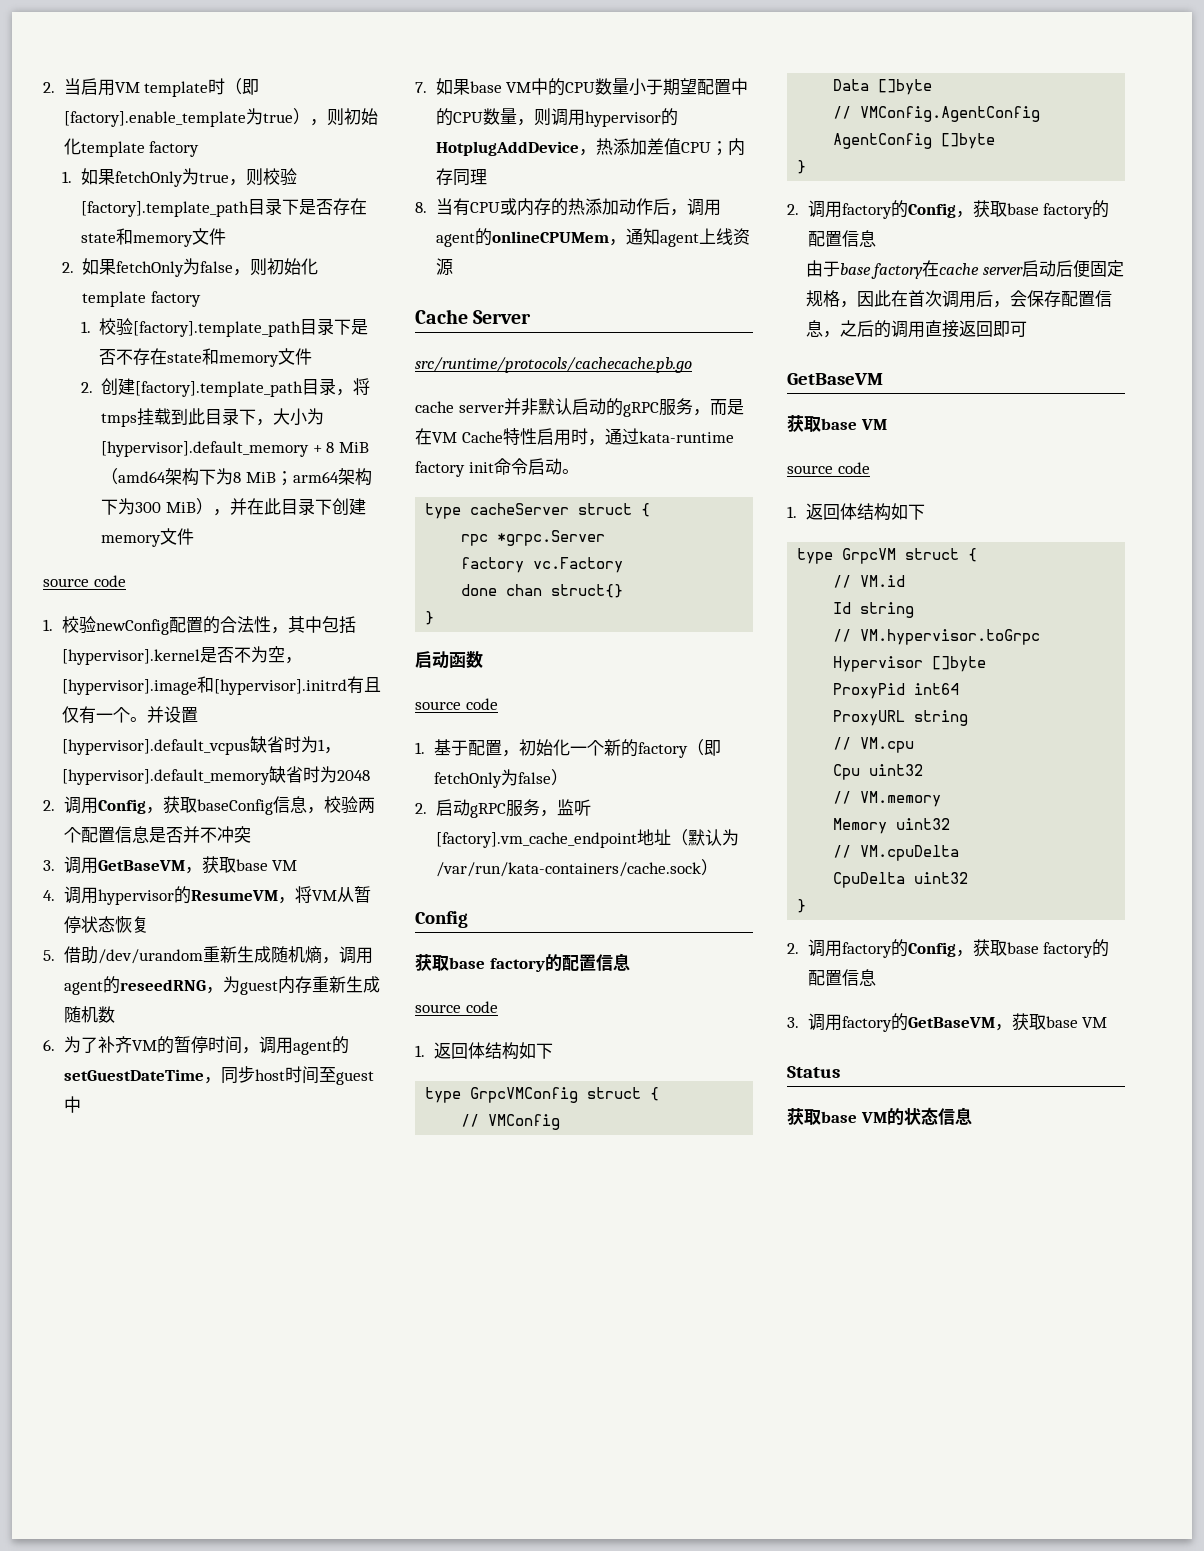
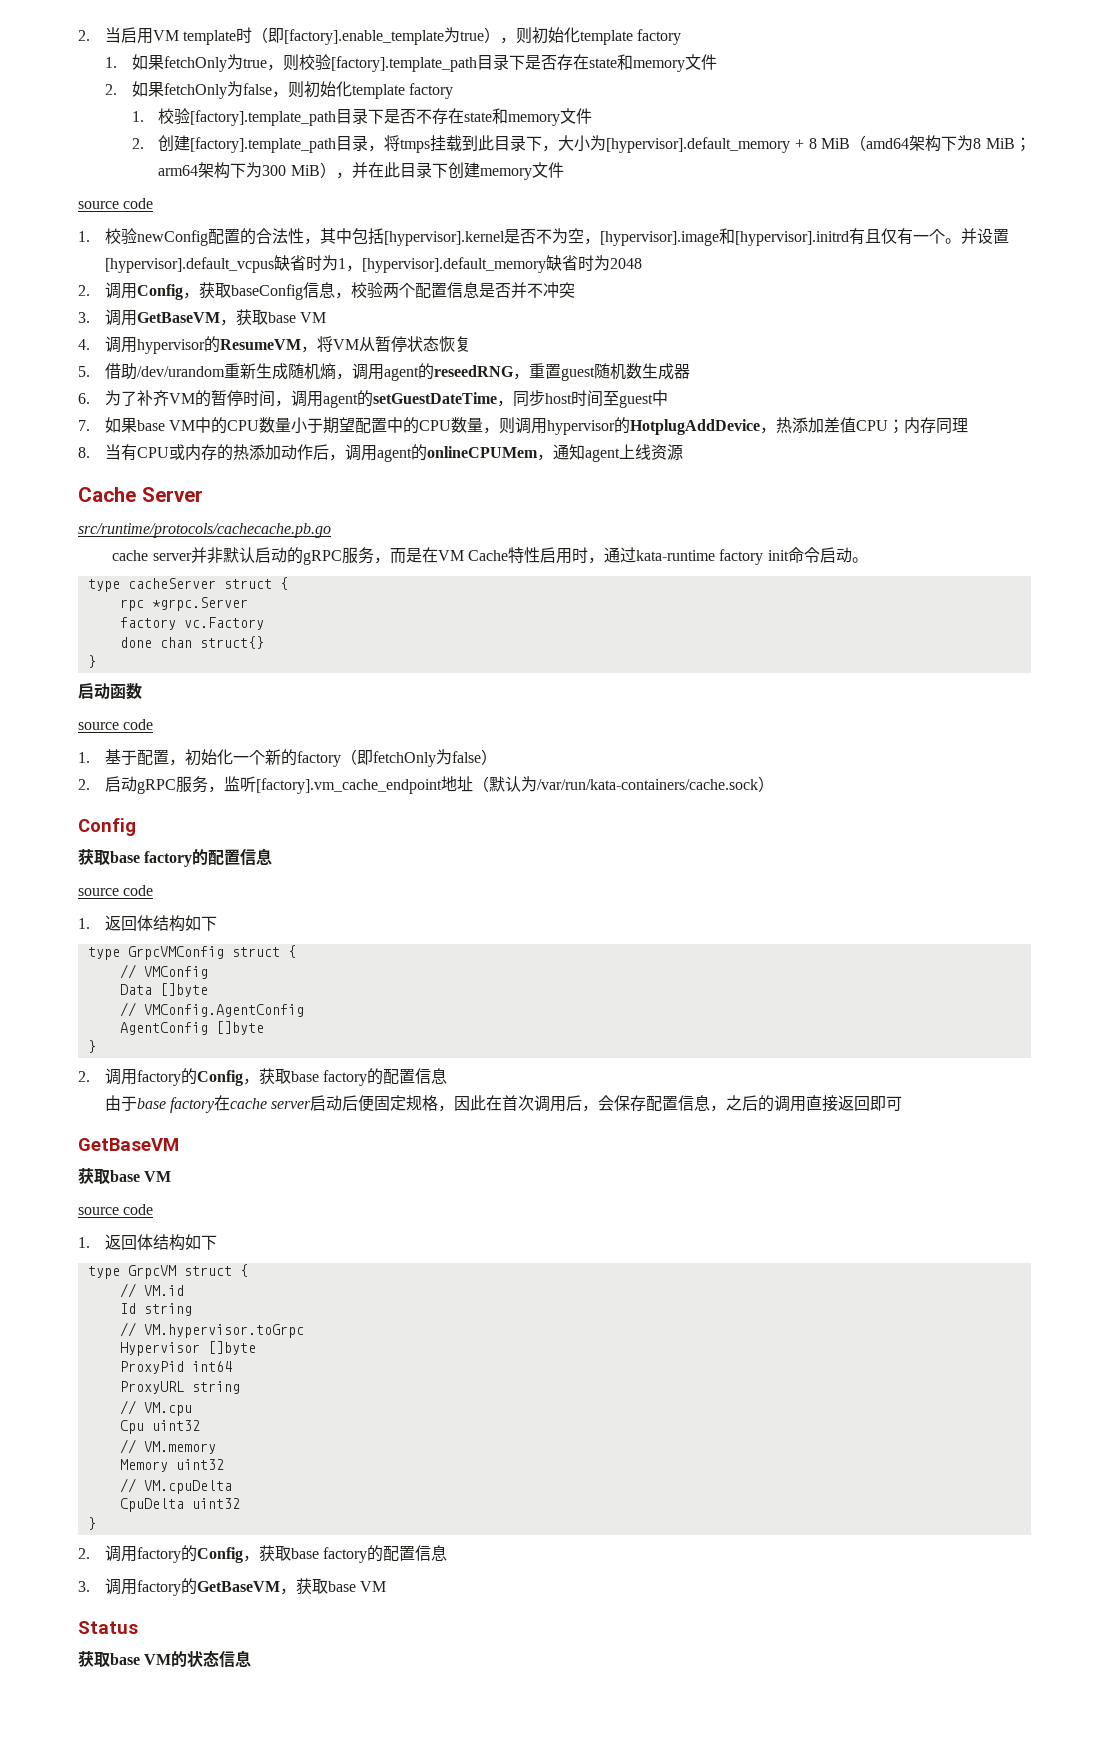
- 5.借助/dev/urandom重新生成随机熵，调用agent的reseedRNG，为guest内存重新生成随机数
+ 5.借助/dev/urandom重新生成随机熵，调用agent的reseedRNG，重置guest随机数生成器

